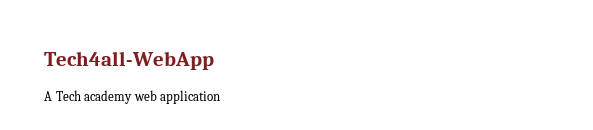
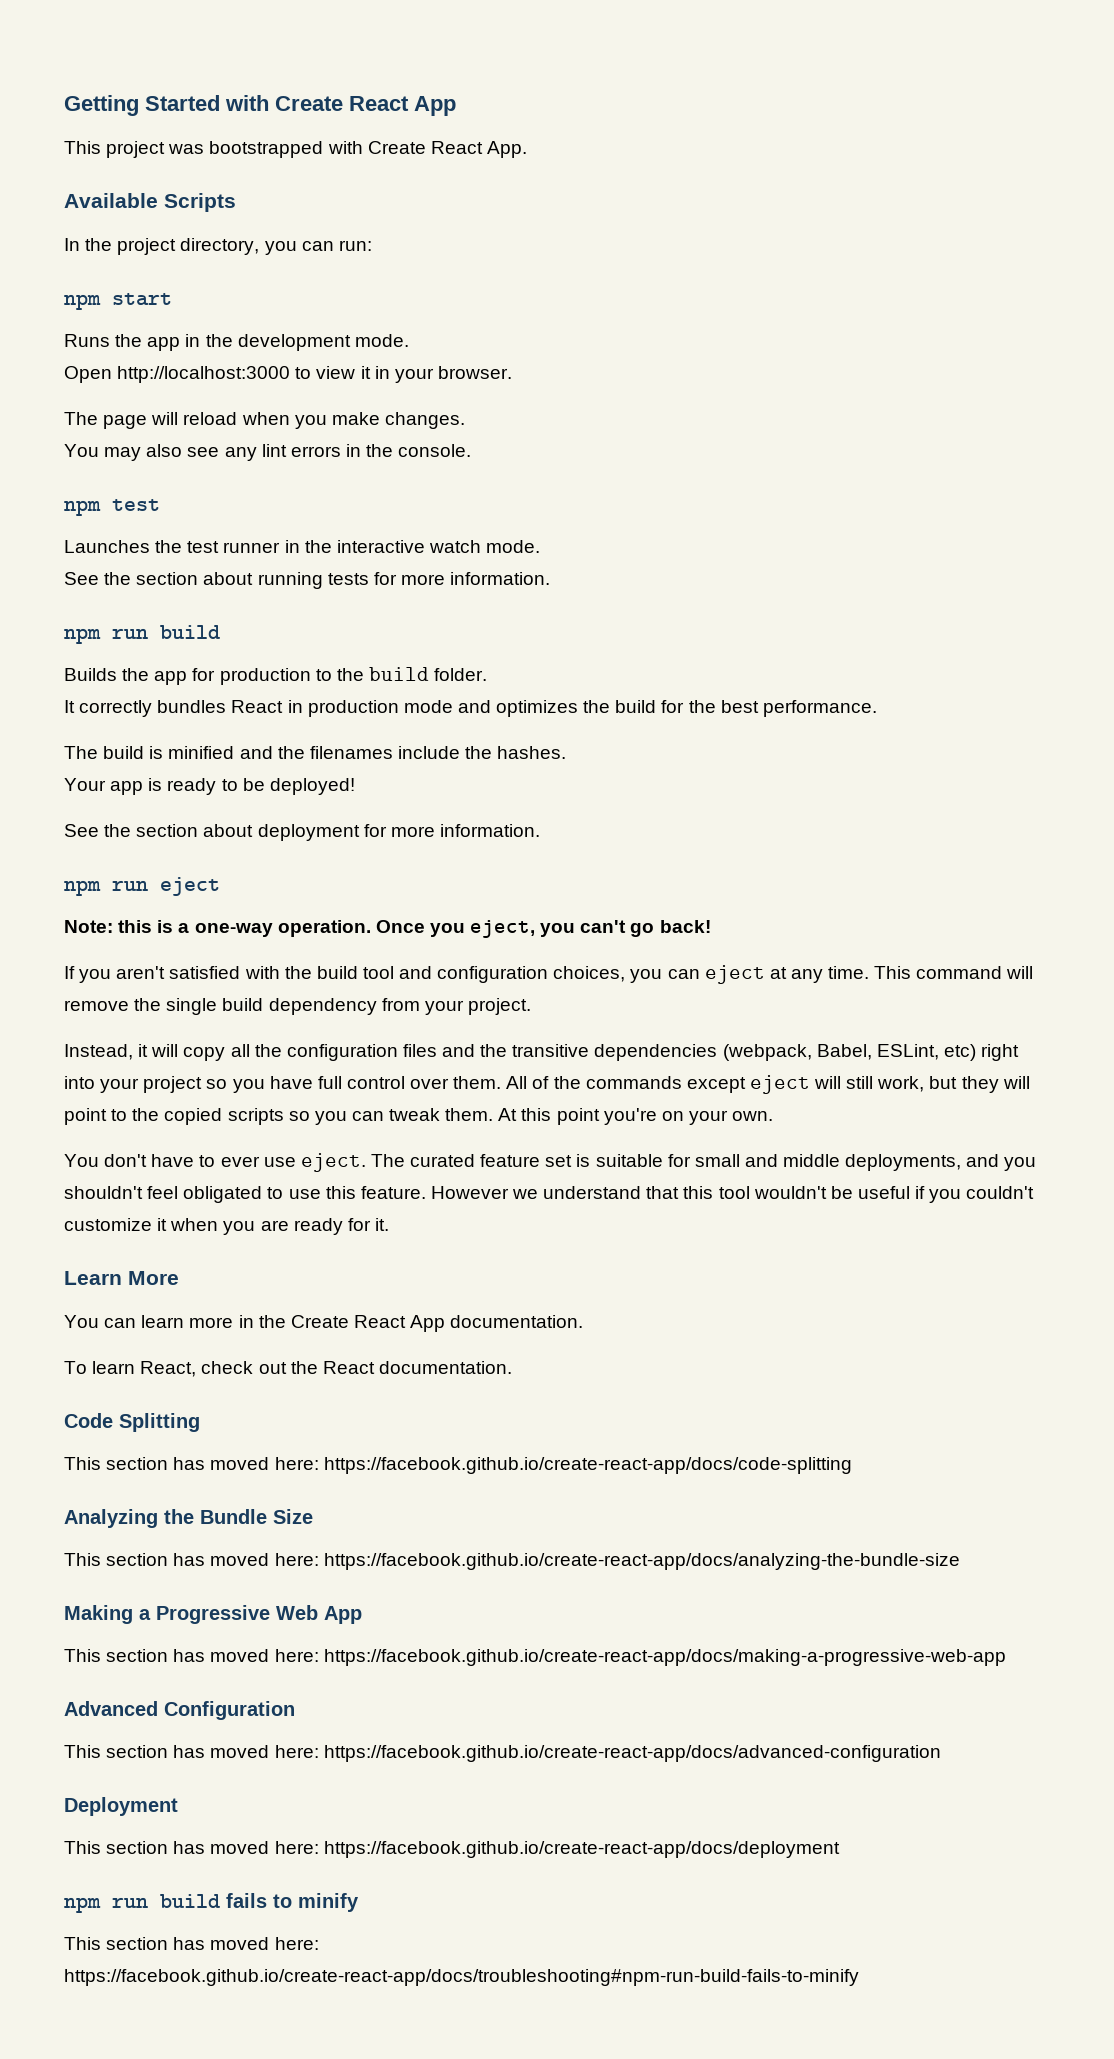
- Tech4all-WebApp
- A Tech academy web application
+ Getting Started with Create React App
+ This project was bootstrapped with Create React App.
+ Available Scripts
+ In the project directory, you can run:
+ npm start
+ Runs the app in the development mode.
+ Open http://localhost:3000 to view it in your browser.
+ The page will reload when you make changes.
+ You may also see any lint errors in the console.
+ npm test
+ Launches the test runner in the interactive watch mode.
+ See the section about running tests for more information.
+ npm run build
+ Builds the app for production to the build folder.
+ It correctly bundles React in production mode and optimizes the build for the best performance.
+ The build is minified and the filenames include the hashes.
+ Your app is ready to be deployed!
+ See the section about deployment for more information.
+ npm run eject
+ Note: this is a one-way operation. Once you eject, you can't go back!
+ If you aren't satisfied with the build tool and configuration choices, you can eject at any time. This command will remove the single build dependency from your project.
+ Instead, it will copy all the configuration files and the transitive dependencies (webpack, Babel, ESLint, etc) right into your project so you have full control over them. All of the commands except eject will still work, but they will point to the copied scripts so you can tweak them. At this point you're on your own.
+ You don't have to ever use eject. The curated feature set is suitable for small and middle deployments, and you shouldn't feel obligated to use this feature. However we understand that this tool wouldn't be useful if you couldn't customize it when you are ready for it.
+ Learn More
+ You can learn more in the Create React App documentation.
+ To learn React, check out the React documentation.
+ Code Splitting
+ This section has moved here: https://facebook.github.io/create-react-app/docs/code-splitting
+ Analyzing the Bundle Size
+ This section has moved here: https://facebook.github.io/create-react-app/docs/analyzing-the-bundle-size
+ Making a Progressive Web App
+ This section has moved here: https://facebook.github.io/create-react-app/docs/making-a-progressive-web-app
+ Advanced Configuration
+ This section has moved here: https://facebook.github.io/create-react-app/docs/advanced-configuration
+ Deployment
+ This section has moved here: https://facebook.github.io/create-react-app/docs/deployment
+ npm run build fails to minify
+ This section has moved here: https://facebook.github.io/create-react-app/docs/troubleshooting#npm-run-build-fails-to-minify

